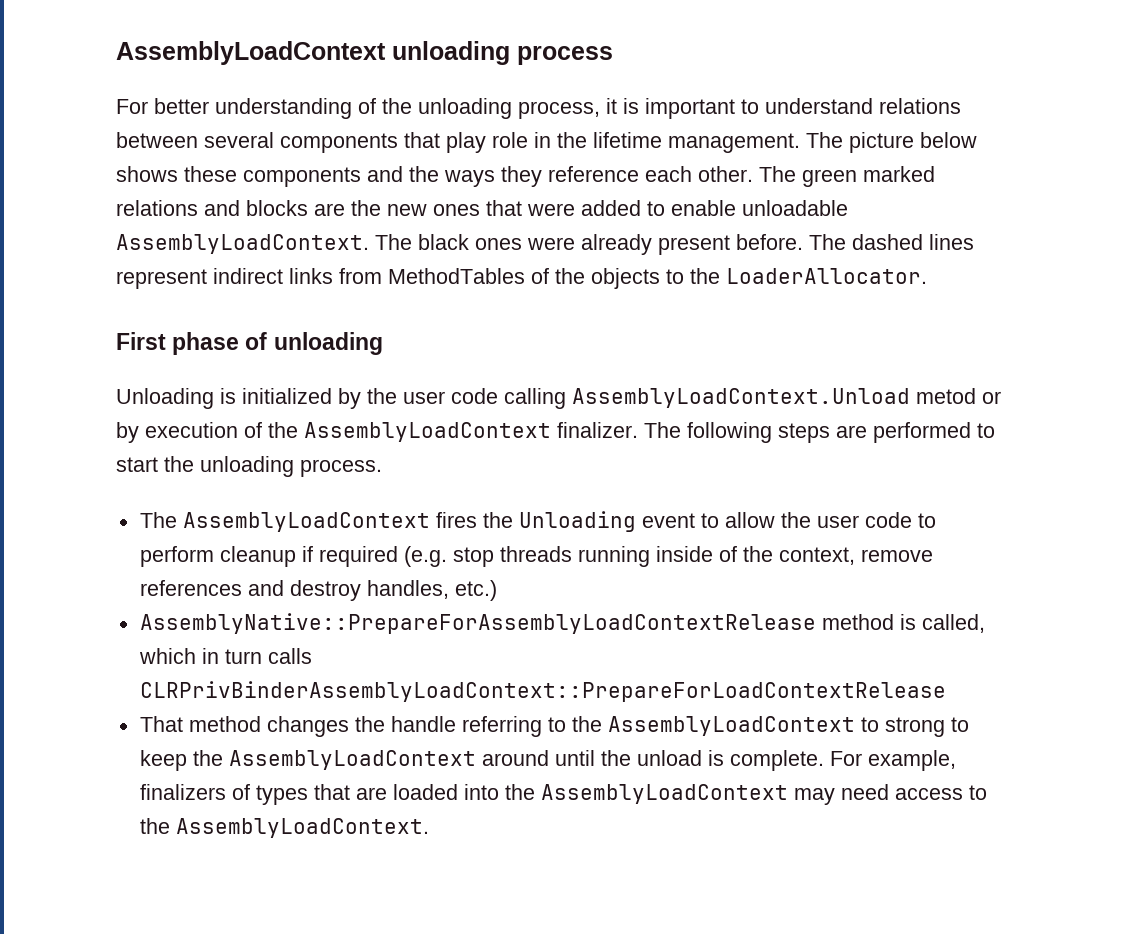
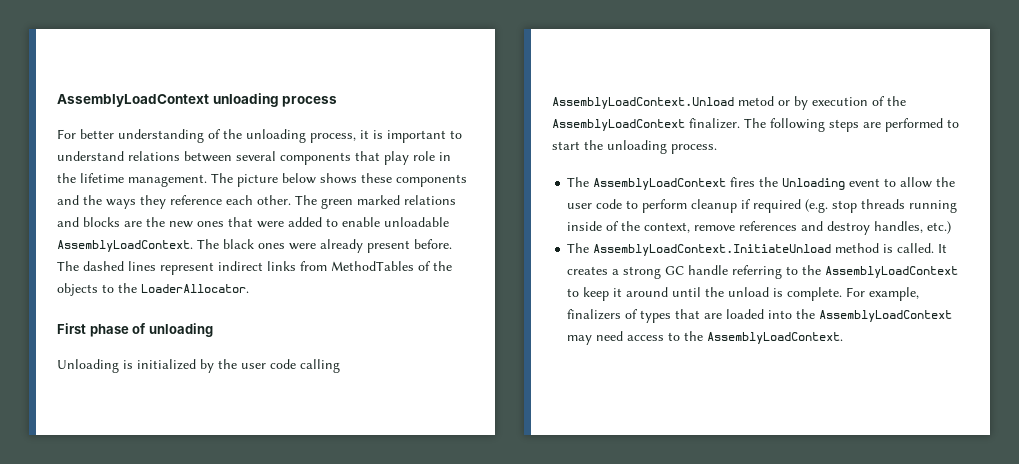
- AssemblyNative::PrepareForAssemblyLoadContextRelease method is called, which in turn calls CLRPrivBinderAssemblyLoadContext::PrepareForLoadContextRelease
- That method changes the handle referring to the AssemblyLoadContext to strong to keep the AssemblyLoadContext around until the unload is complete.
+ The AssemblyLoadContext.InitiateUnload method is called. It creates a strong GC handle referring to the AssemblyLoadContext to keep it around until the unload is complete.

